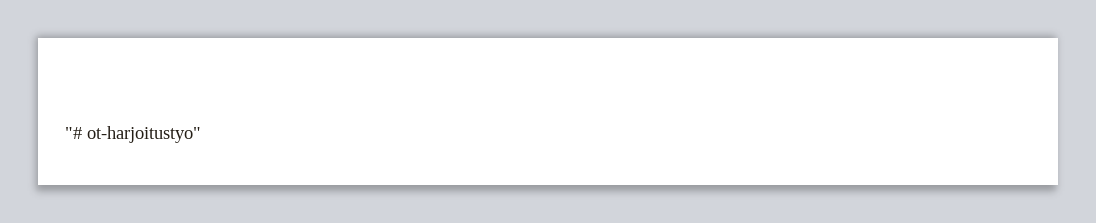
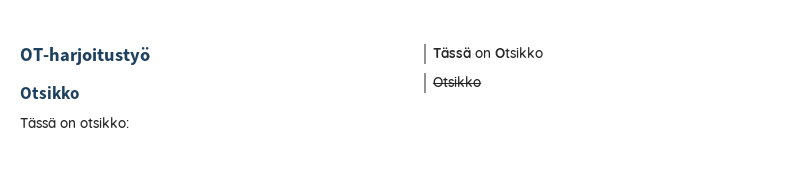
- "# ot-harjoitustyo"
+ OT-harjoitustyö
+ Otsikko
+ Tässä on otsikko:
+ Tässä on Otsikko
+ Otsikko

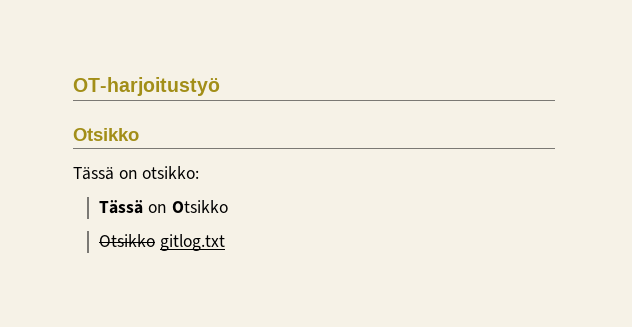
  Tässä on Otsikko
- Otsikko
+ Otsikko gitlog.txt

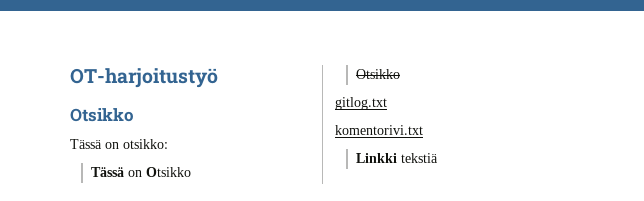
  Tässä on Otsikko
- Otsikko gitlog.txt
+ Otsikko
+ gitlog.txt
+ komentorivi.txt
+ Linkki tekstiä

